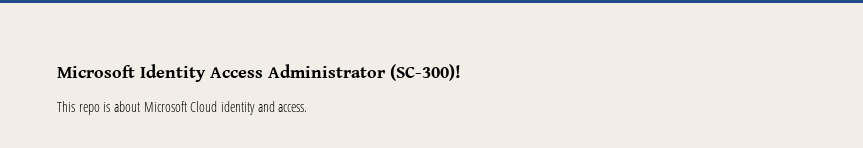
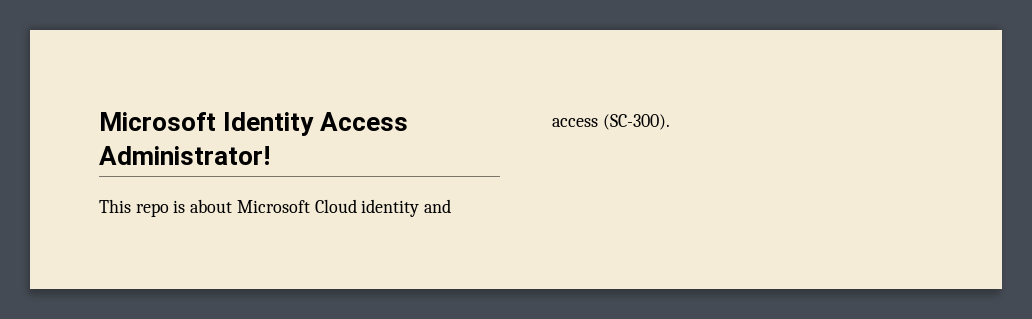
- Microsoft Identity Access Administrator (SC-300)!
+ Microsoft Identity Access Administrator!
- This repo is about Microsoft Cloud identity and access.
+ This repo is about Microsoft Cloud identity and access (SC-300).

